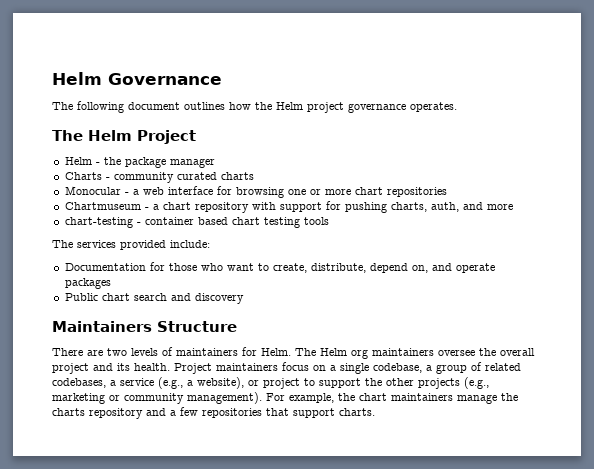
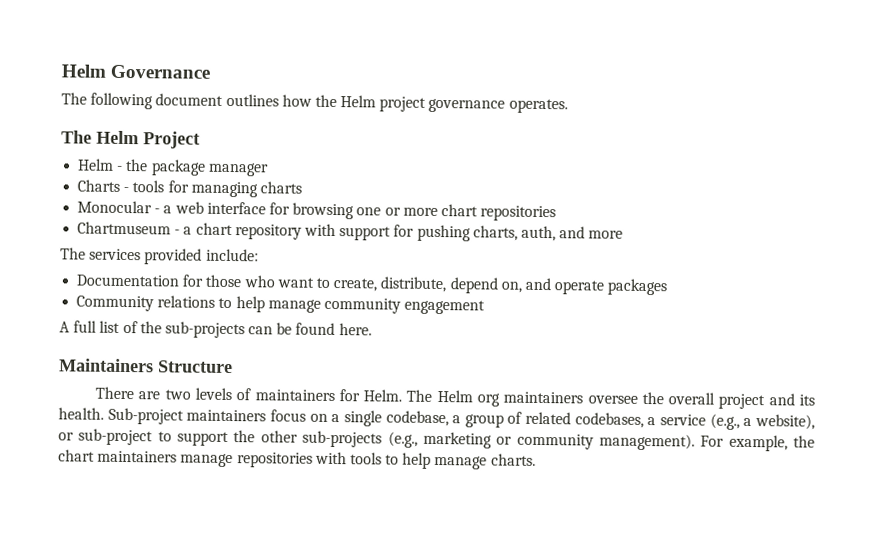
- Charts - community curated charts
+ Charts - tools for managing charts
- chart-testing - container based chart testing tools
- Public chart search and discovery
+ Community relations to help manage community engagement
+ A full list of the sub-projects can be found here.
- Project maintainers focus on a single codebase, a group of related codebases, a service (e.g., a website), or project to support the other projects (e.g., marketing or community management).
+ Sub-project maintainers focus on a single codebase, a group of related codebases, a service (e.g., a website), or sub-project to support the other sub-projects (e.g., marketing or community management).
- For example, the chart maintainers manage the charts repository and a few repositories that support charts.
+ For example, the chart maintainers manage repositories with tools to help manage charts.

